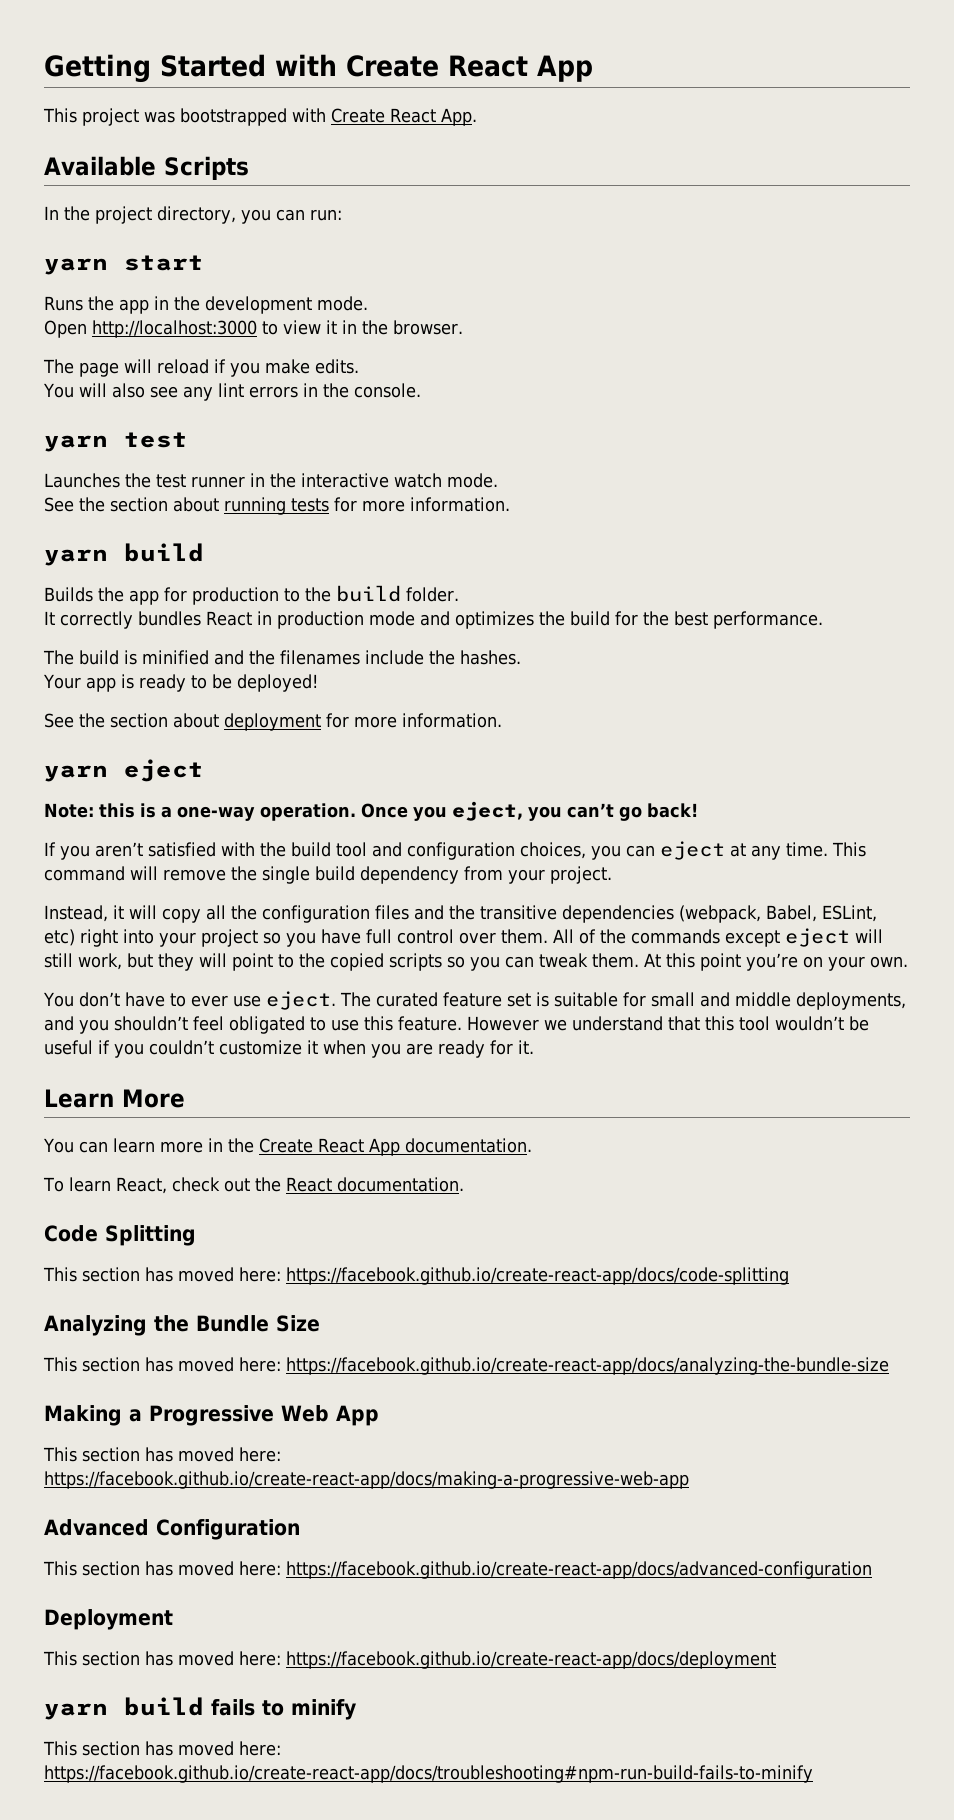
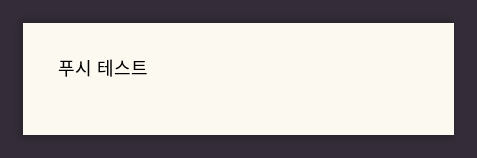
- Getting Started with Create React App
- This project was bootstrapped with Create React App.
- Available Scripts
- In the project directory, you can run:
- yarn start
- Runs the app in the development mode.
- Open http://localhost:3000 to view it in the browser.
- The page will reload if you make edits.
- You will also see any lint errors in the console.
- yarn test
- Launches the test runner in the interactive watch mode.
- See the section about running tests for more information.
- yarn build
- Builds the app for production to the build folder.
- It correctly bundles React in production mode and optimizes the build for the best performance.
- The build is minified and the filenames include the hashes.
- Your app is ready to be deployed!
- See the section about deployment for more information.
- yarn eject
- Note: this is a one-way operation. Once you eject, you can’t go back!
- If you aren’t satisfied with the build tool and configuration choices, you can eject at any time. This command will remove the single build dependency from your project.
- Instead, it will copy all the configuration files and the transitive dependencies (webpack, Babel, ESLint, etc) right into your project so you have full control over them. All of the commands except eject will still work, but they will point to the copied scripts so you can tweak them. At this point you’re on your own.
- You don’t have to ever use eject. The curated feature set is suitable for small and middle deployments, and you shouldn’t feel obligated to use this feature. However we understand that this tool wouldn’t be useful if you couldn’t customize it when you are ready for it.
- Learn More
- You can learn more in the Create React App documentation.
- To learn React, check out the React documentation.
- Code Splitting
- This section has moved here: https://facebook.github.io/create-react-app/docs/code-splitting
- Analyzing the Bundle Size
- This section has moved here: https://facebook.github.io/create-react-app/docs/analyzing-the-bundle-size
- Making a Progressive Web App
- This section has moved here: https://facebook.github.io/create-react-app/docs/making-a-progressive-web-app
- Advanced Configuration
- This section has moved here: https://facebook.github.io/create-react-app/docs/advanced-configuration
- Deployment
- This section has moved here: https://facebook.github.io/create-react-app/docs/deployment
- yarn build fails to minify
- This section has moved here: https://facebook.github.io/create-react-app/docs/troubleshooting#npm-run-build-fails-to-minify
+ 푸시 테스트

